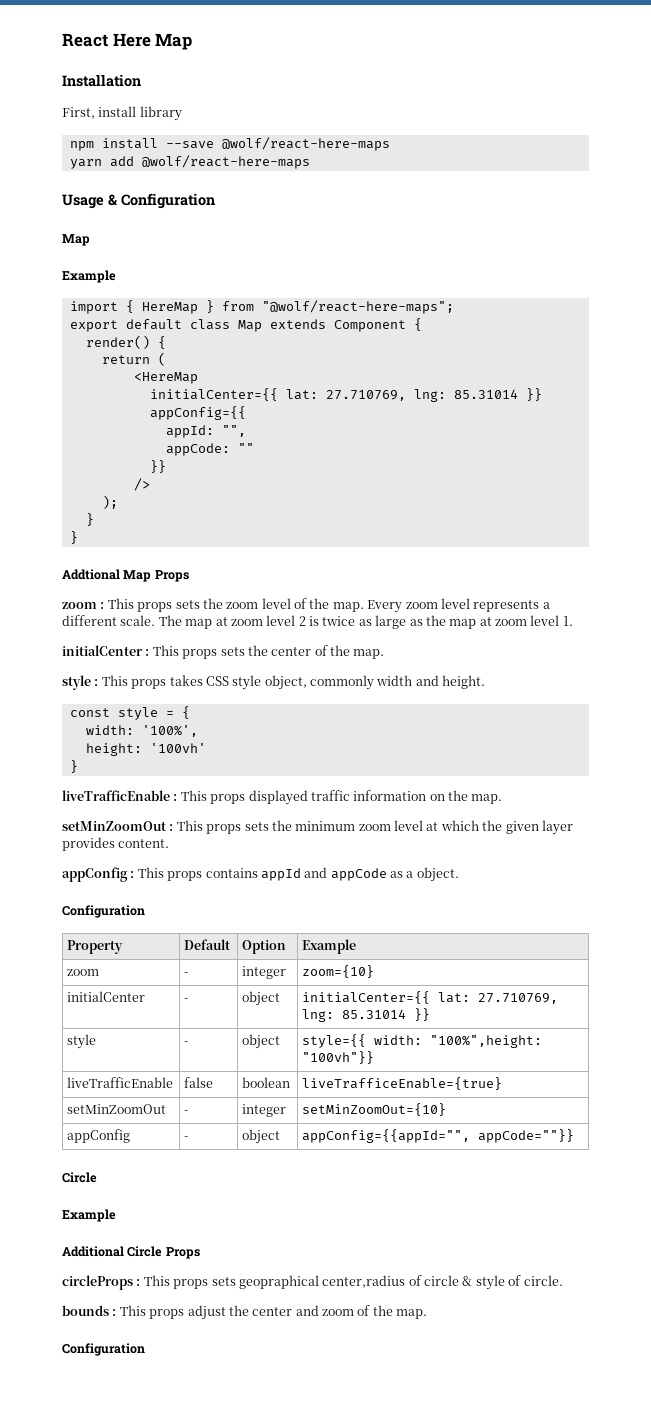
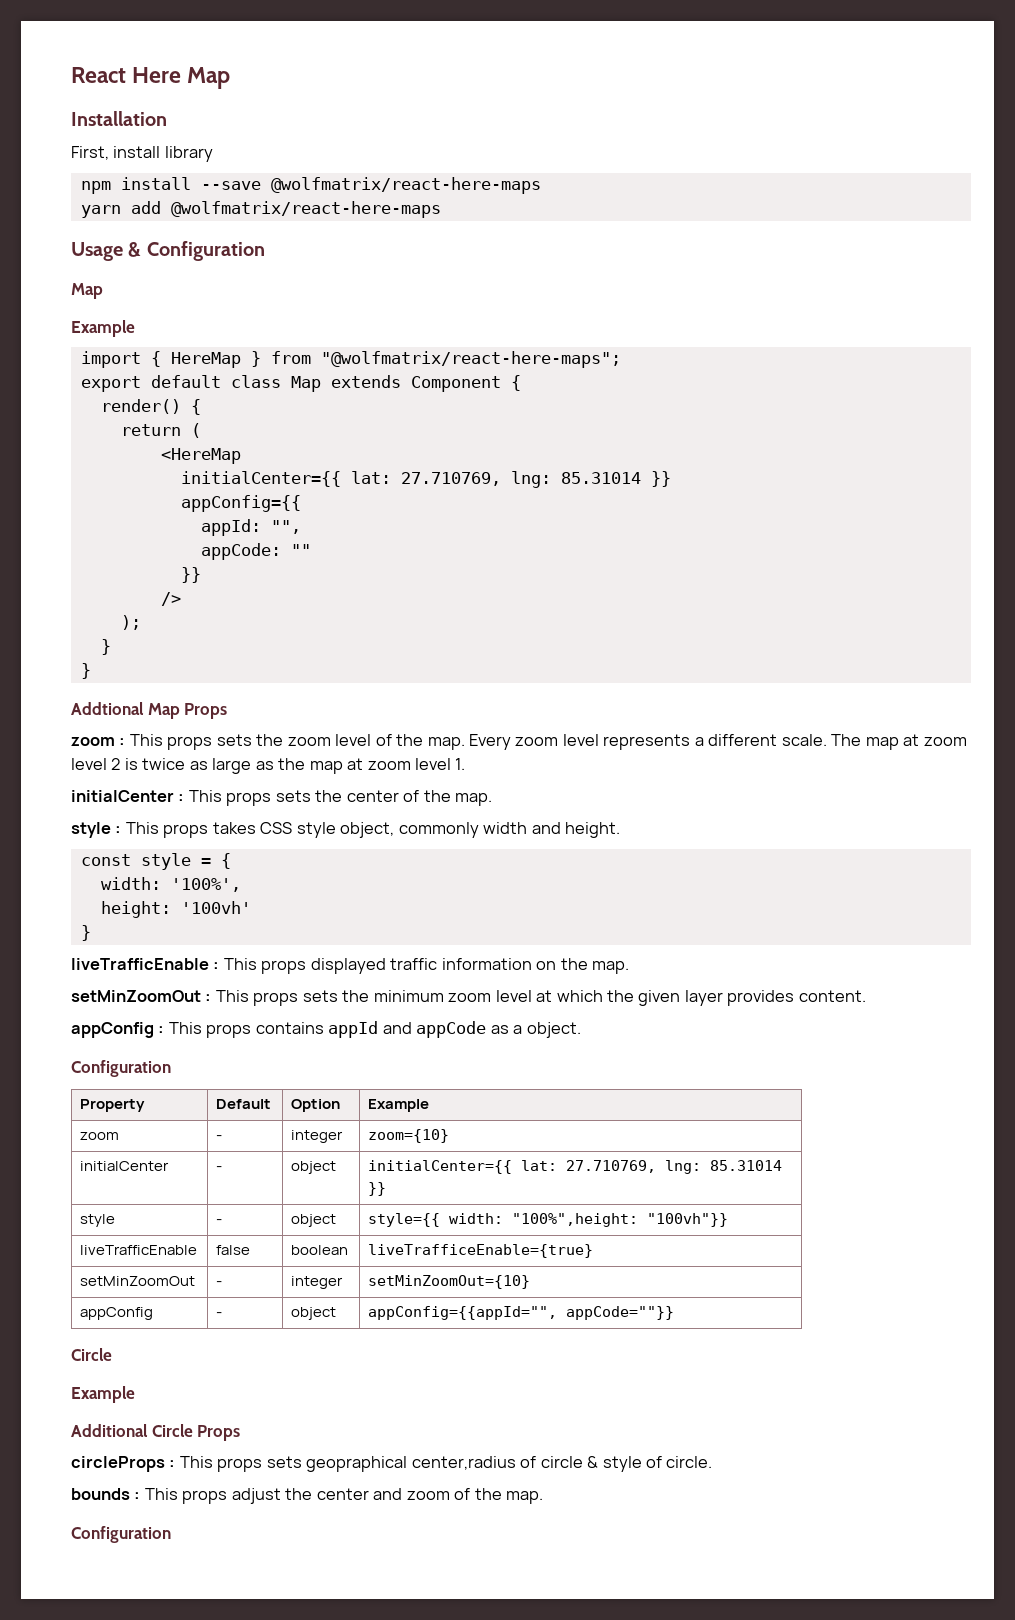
- npm install --save @wolf/react-here-maps
+ npm install --save @wolfmatrix/react-here-maps
- yarn add @wolf/react-here-maps
+ yarn add @wolfmatrix/react-here-maps
- import { HereMap } from "@wolf/react-here-maps";
+ import { HereMap } from "@wolfmatrix/react-here-maps";

